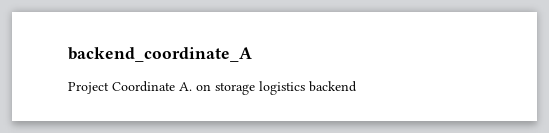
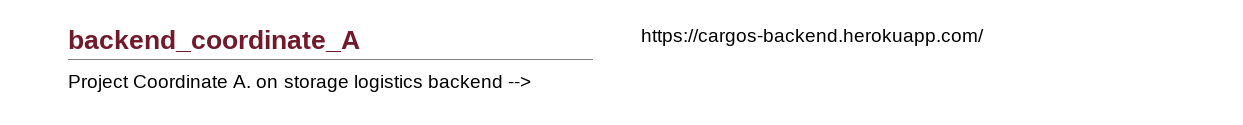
- Project Coordinate A. on storage logistics backend
+ Project Coordinate A. on storage logistics backend --> https://cargos-backend.herokuapp.com/

